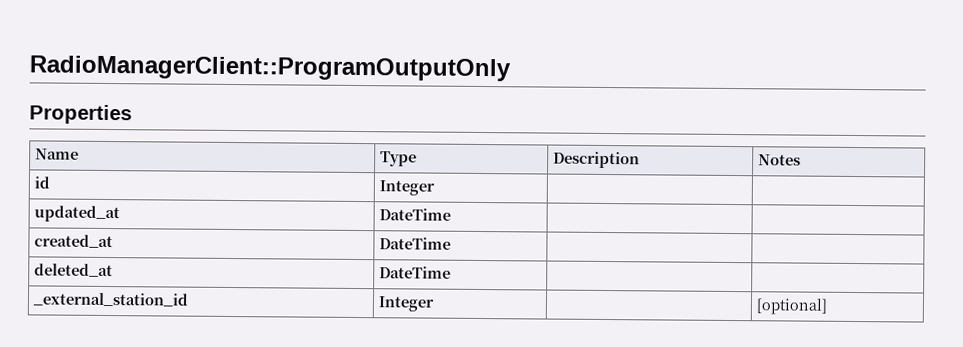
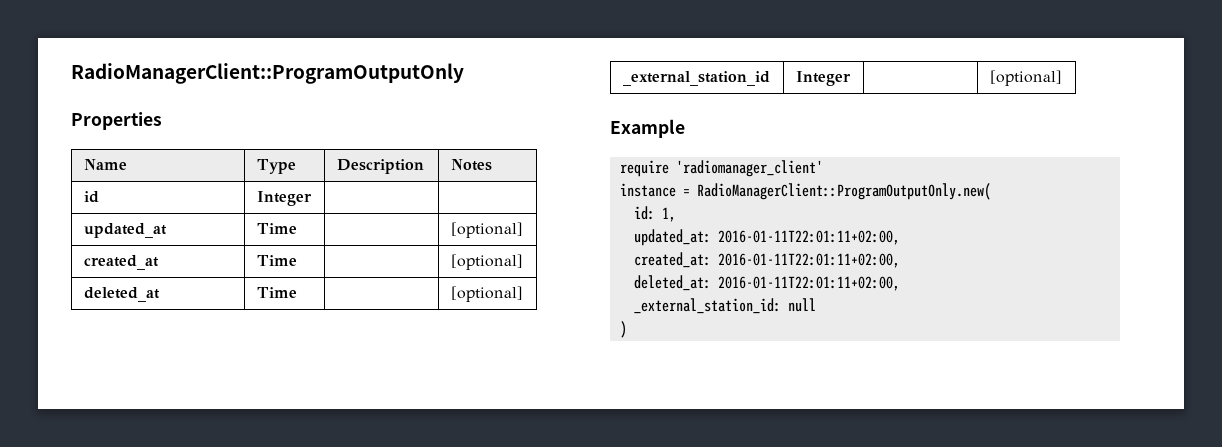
- updated_at | DateTime | |
+ updated_at | Time | | [optional]
- created_at | DateTime | |
+ created_at | Time | | [optional]
- deleted_at | DateTime | |
+ deleted_at | Time | | [optional]
+ Example
+ require 'radiomanager_client'
+ instance = RadioManagerClient::ProgramOutputOnly.new(
+ id: 1,
+ updated_at: 2016-01-11T22:01:11+02:00,
+ created_at: 2016-01-11T22:01:11+02:00,
+ deleted_at: 2016-01-11T22:01:11+02:00,
+ _external_station_id: null
+ )

